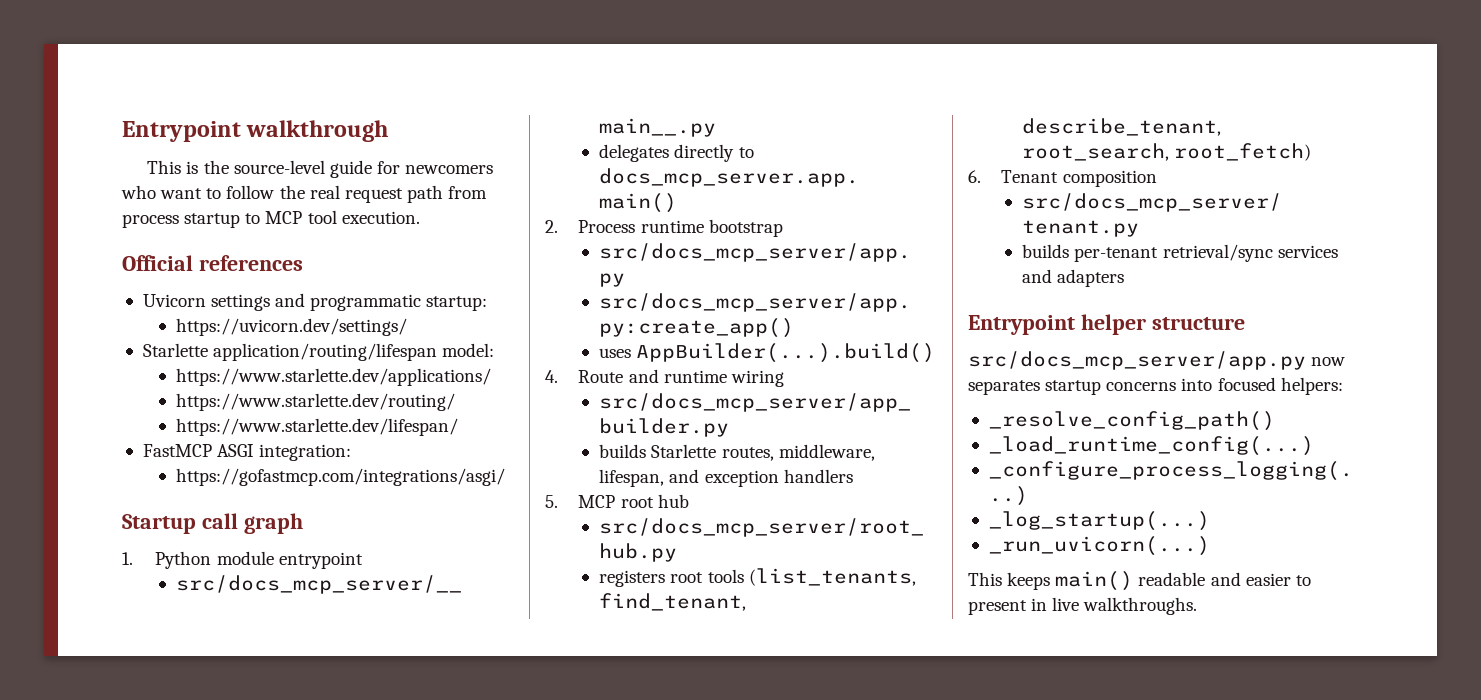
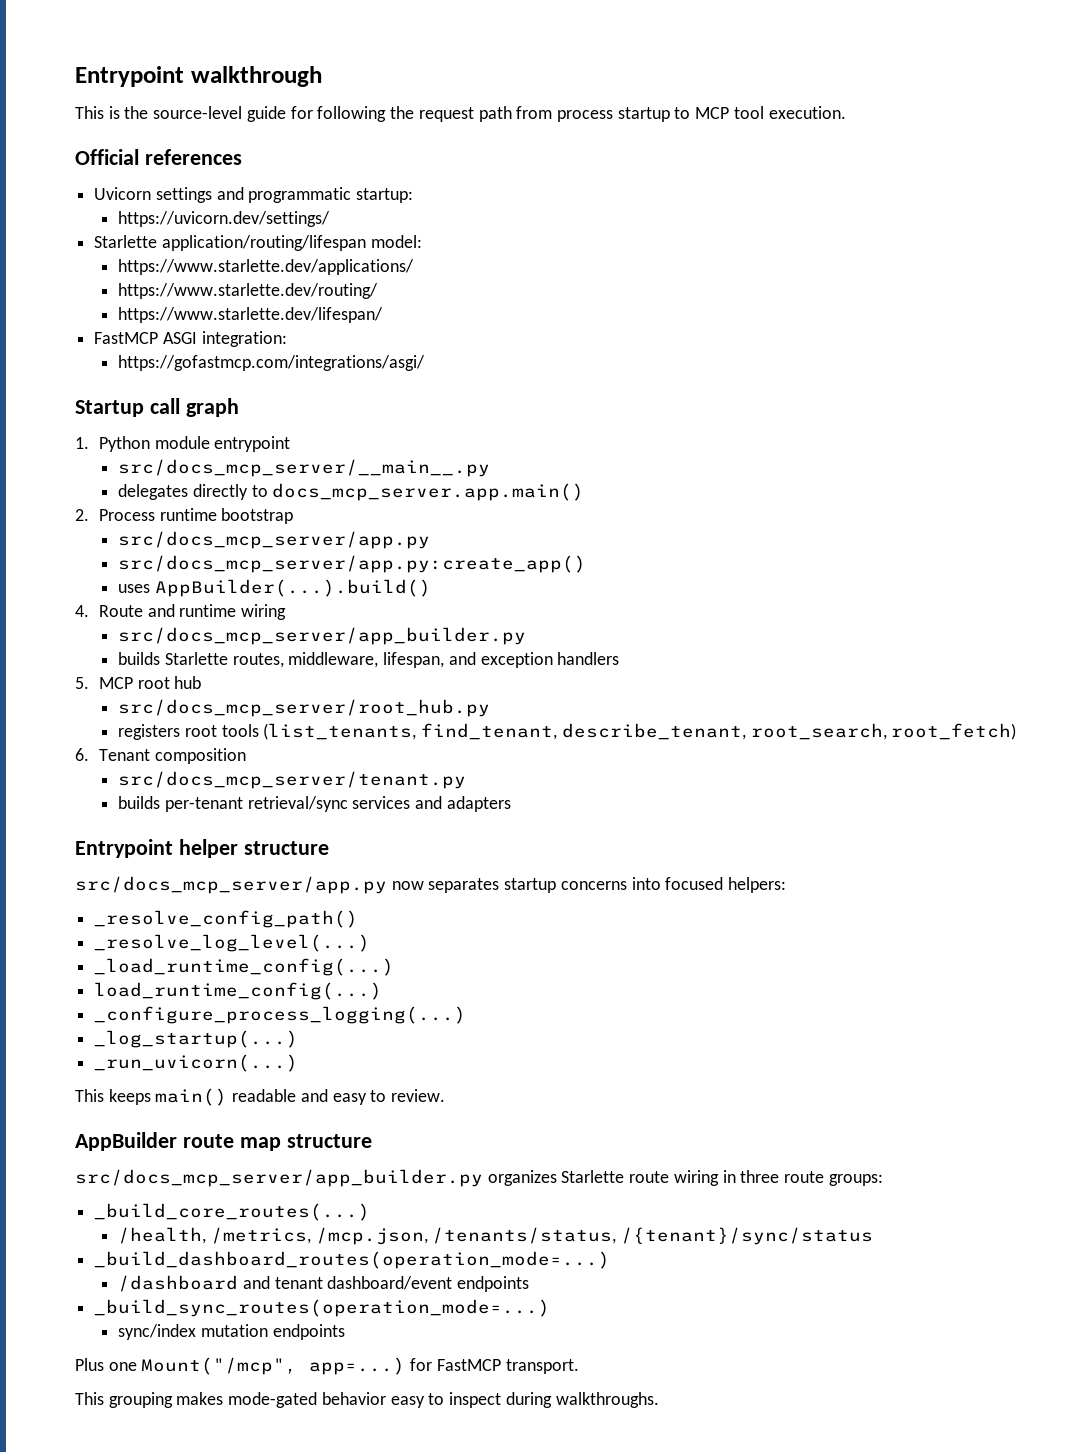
- This is the source-level guide for newcomers who want to follow the real request path from process startup to MCP tool execution.
+ This is the source-level guide for following the request path from process startup to MCP tool execution.
+ _resolve_log_level(...)
+ load_runtime_config(...)
- This keeps main() readable and easier to present in live walkthroughs.
+ This keeps main() readable and easy to review.
+ AppBuilder route map structure
+ src/docs_mcp_server/app_builder.py organizes Starlette route wiring in three route groups:
+ _build_core_routes(...)
+ /health, /metrics, /mcp.json, /tenants/status, /{tenant}/sync/status
+ _build_dashboard_routes(operation_mode=...)
+ /dashboard and tenant dashboard/event endpoints
+ _build_sync_routes(operation_mode=...)
+ sync/index mutation endpoints
+ Plus one Mount("/mcp", app=...) for FastMCP transport.
+ This grouping makes mode-gated behavior easy to inspect during walkthroughs.

